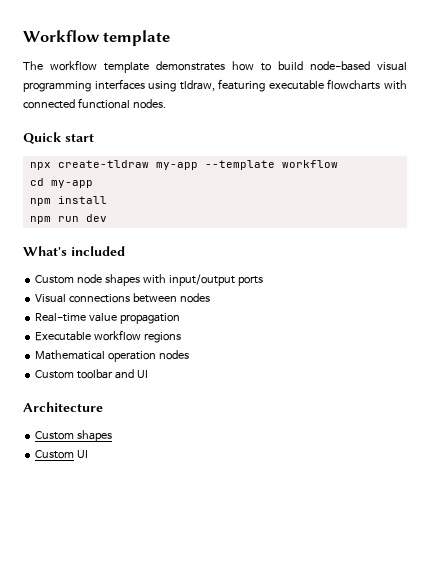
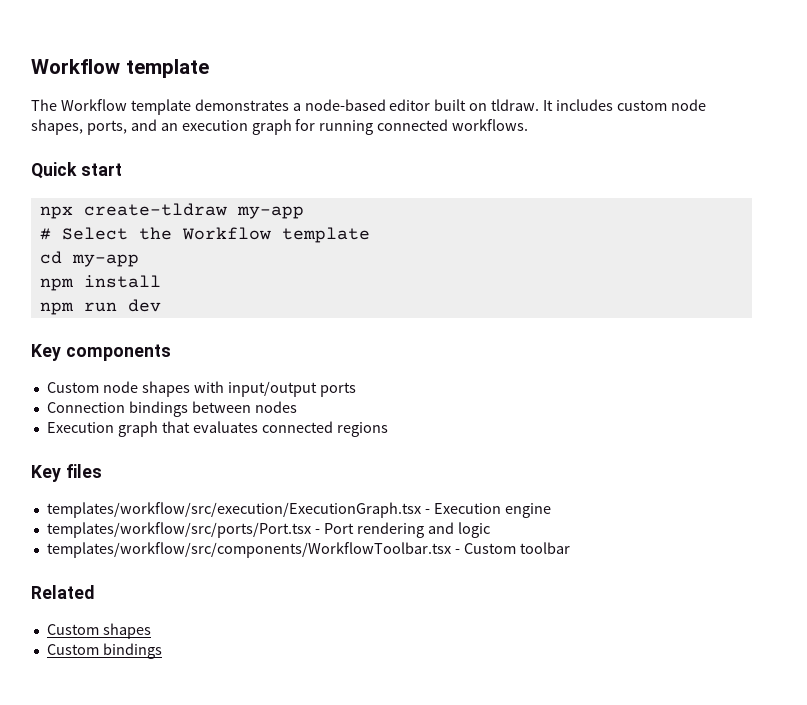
- The workflow template demonstrates how to build node-based visual programming interfaces using tldraw, featuring executable flowcharts with connected functional nodes.
+ The Workflow template demonstrates a node-based editor built on tldraw. It includes custom node shapes, ports, and an execution graph for running connected workflows.
- npx create-tldraw my-app --template workflow
+ npx create-tldraw my-app
+ # Select the Workflow template
- What's included
+ Key components
- Visual connections between nodes
+ Connection bindings between nodes
- Real-time value propagation
- Executable workflow regions
- Mathematical operation nodes
- Custom toolbar and UI
- Architecture
+ Execution graph that evaluates connected regions
+ Key files
+ templates/workflow/src/execution/ExecutionGraph.tsx - Execution engine
+ templates/workflow/src/ports/Port.tsx - Port rendering and logic
+ templates/workflow/src/components/WorkflowToolbar.tsx - Custom toolbar
+ Related
- Custom UI
+ Custom bindings

